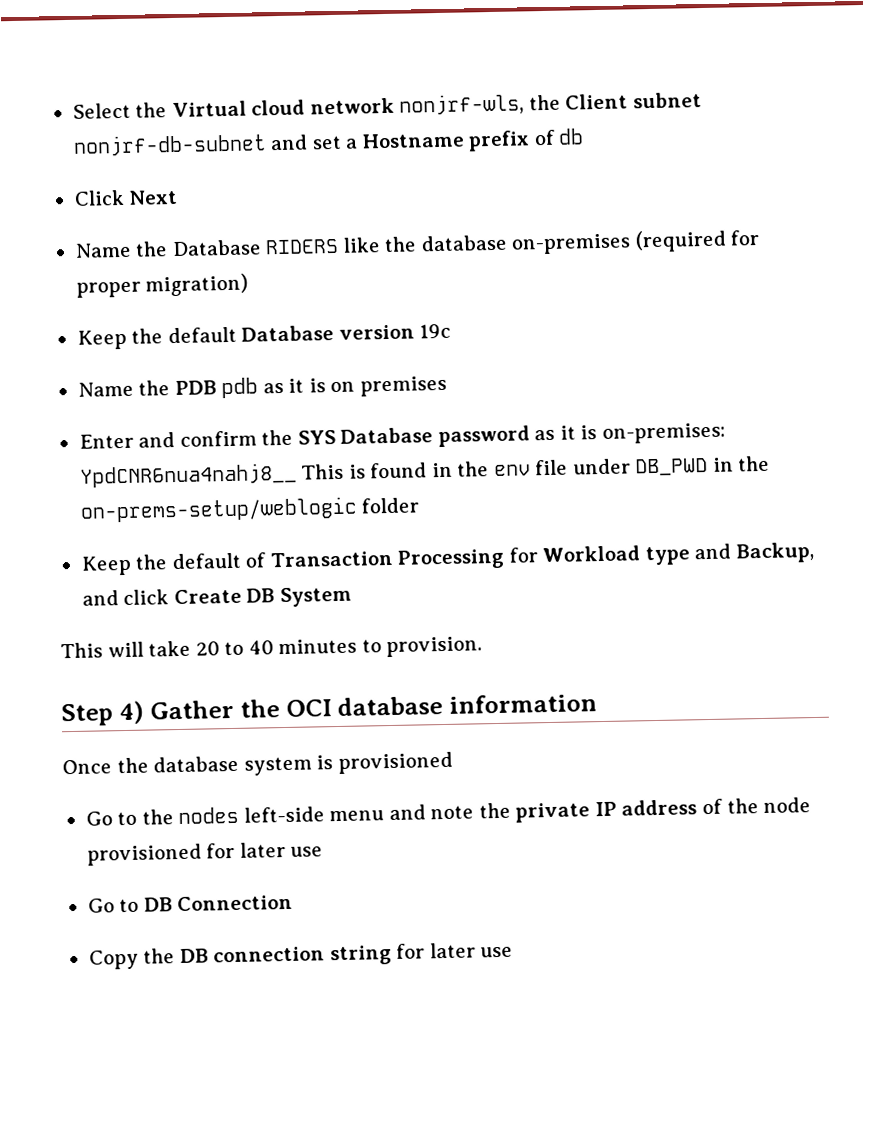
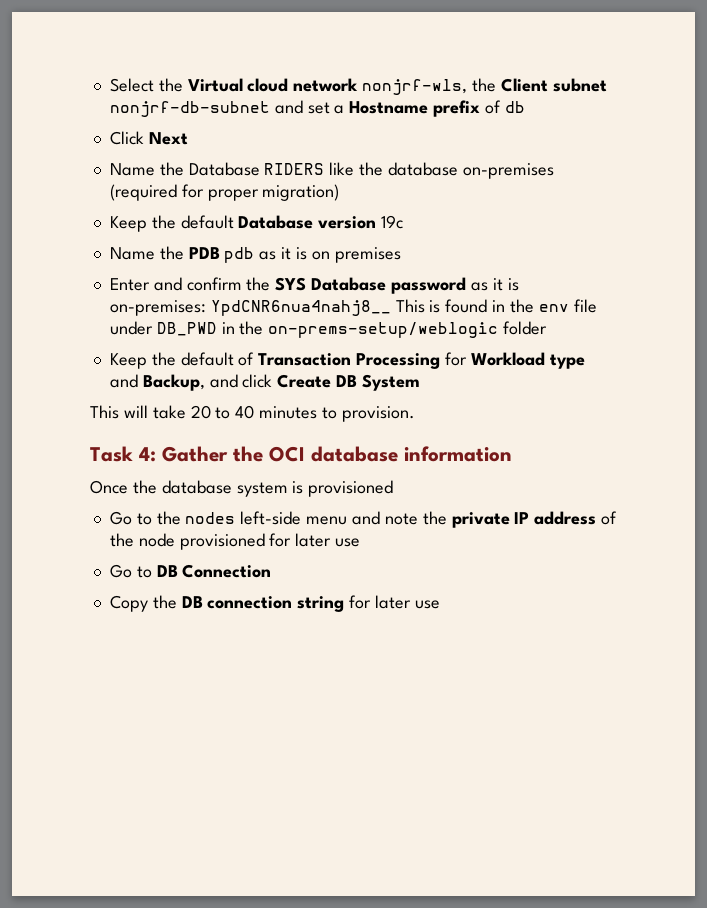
- Step 4) Gather the OCI database information
+ Task 4: Gather the OCI database information

